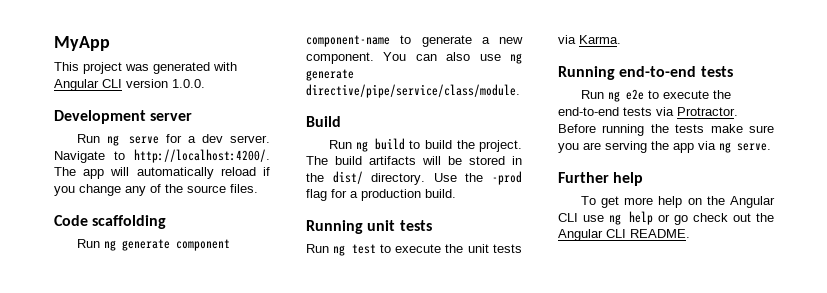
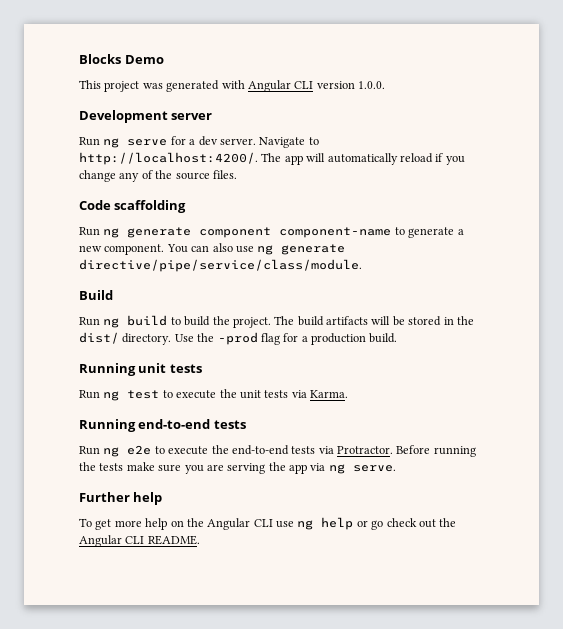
- MyApp
+ Blocks Demo

